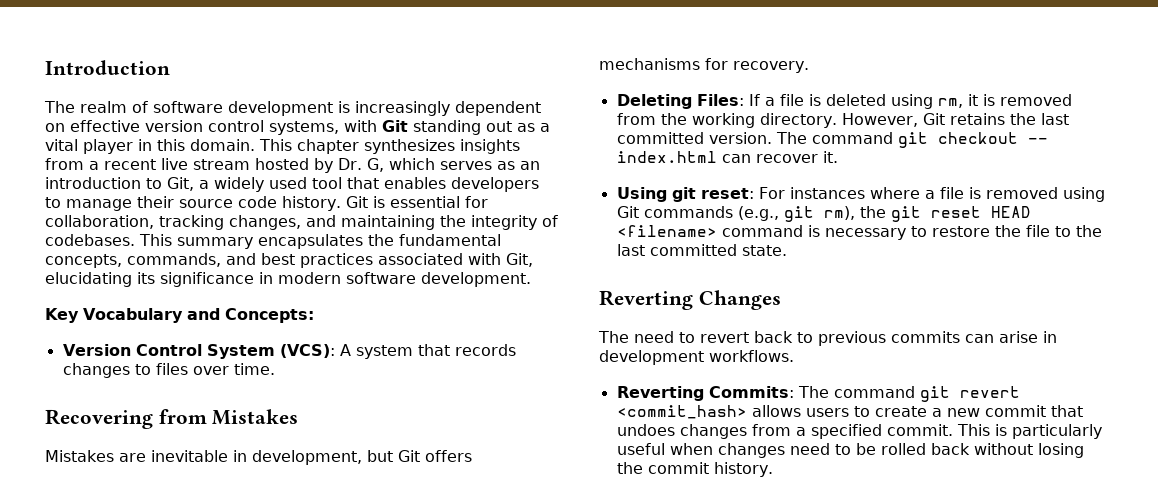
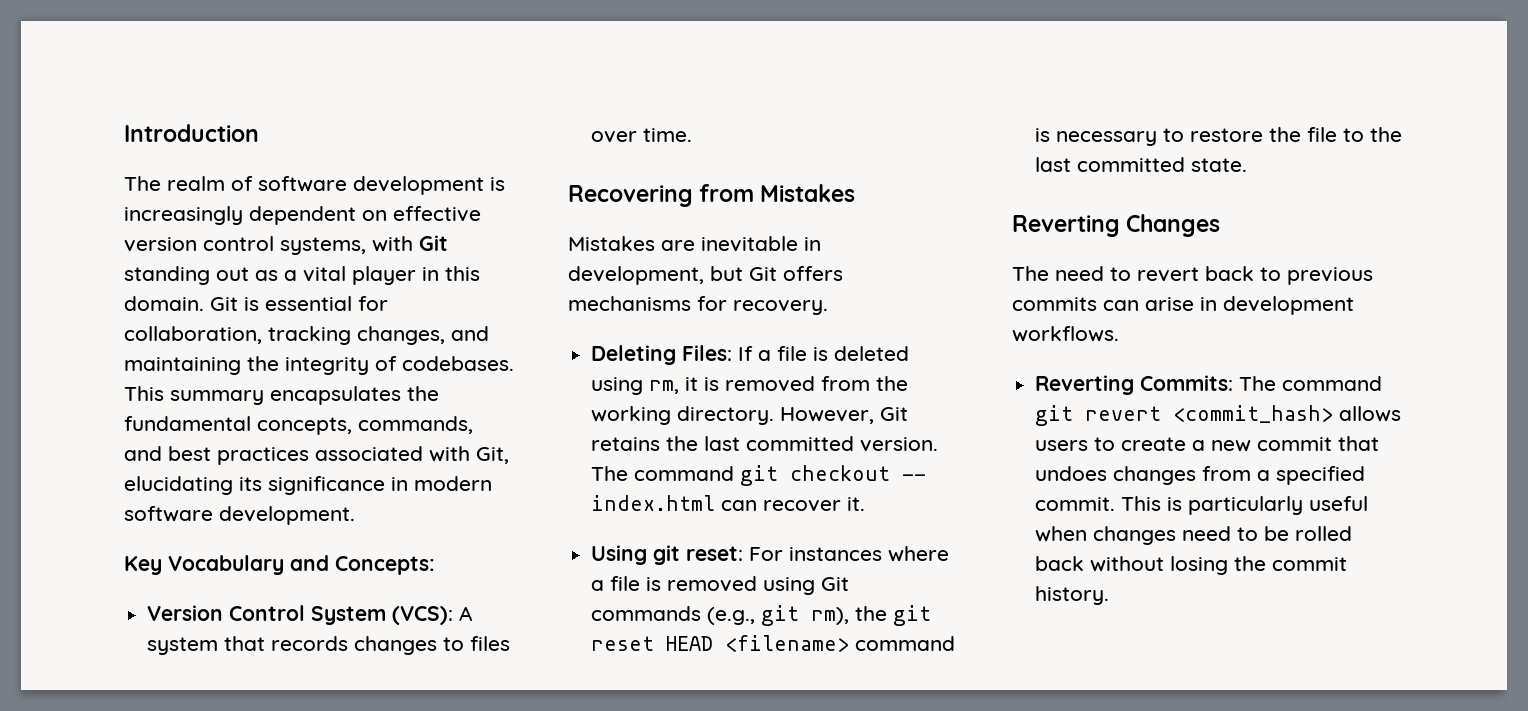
- This chapter synthesizes insights from a recent live stream hosted by Dr. G, which serves as an introduction to Git, a widely used tool that enables developers to manage their source code history.

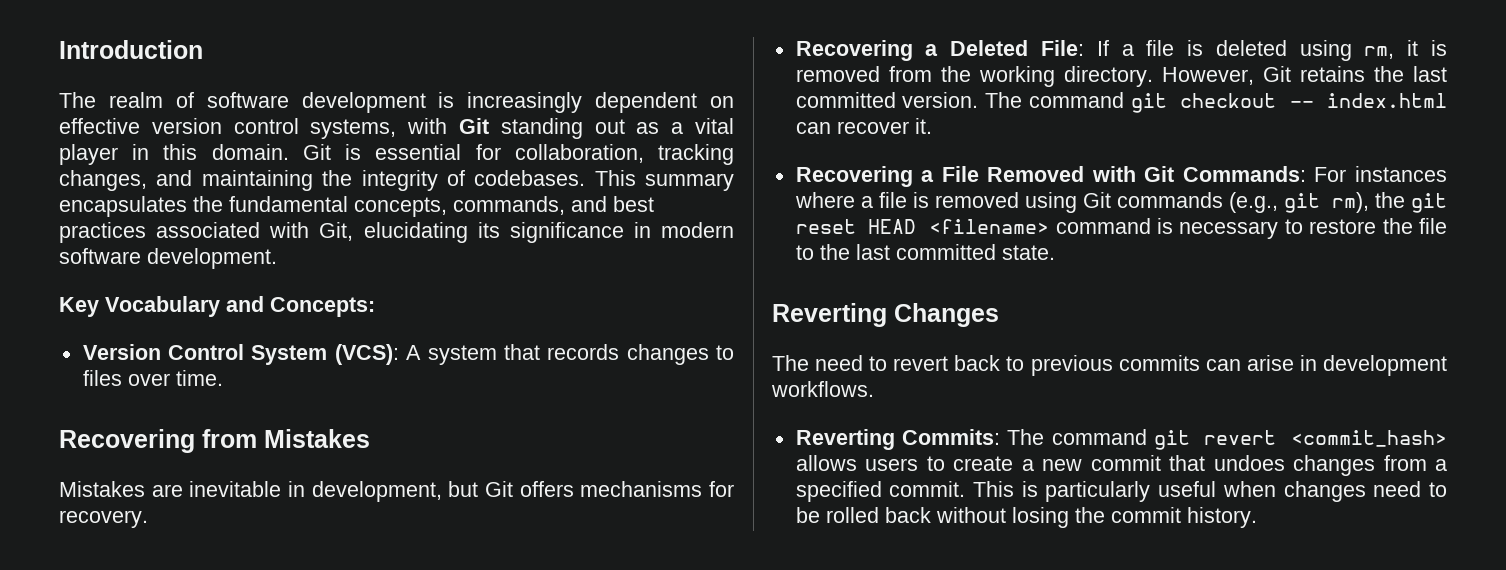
- Deleting Files: If a file is deleted using rm, it is removed from the working directory.
+ Recovering a Deleted File: If a file is deleted using rm, it is removed from the working directory.
- Using git reset: For instances where a file is removed using Git commands (e.g., git rm), the git reset HEAD <filename> command is necessary to restore the file to the last committed state.
+ Recovering a File Removed with Git Commands: For instances where a file is removed using Git commands (e.g., git rm), the git reset HEAD <filename> command is necessary to restore the file to the last committed state.

